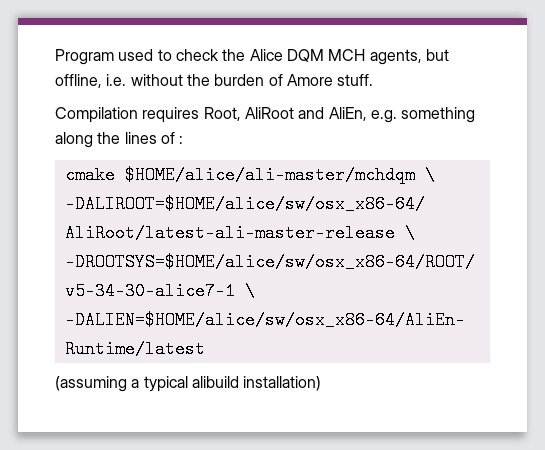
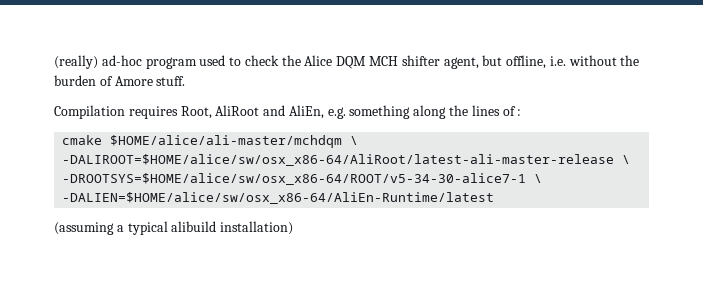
- Program used to check the Alice DQM MCH agents, but offline, i.e. without the burden of Amore stuff.
+ (really) ad-hoc program used to check the Alice DQM MCH shifter agent, but offline, i.e. without the burden of Amore stuff.

